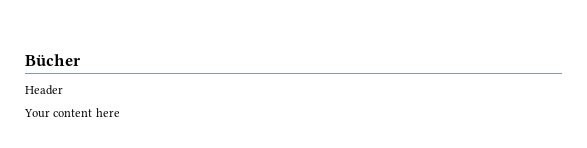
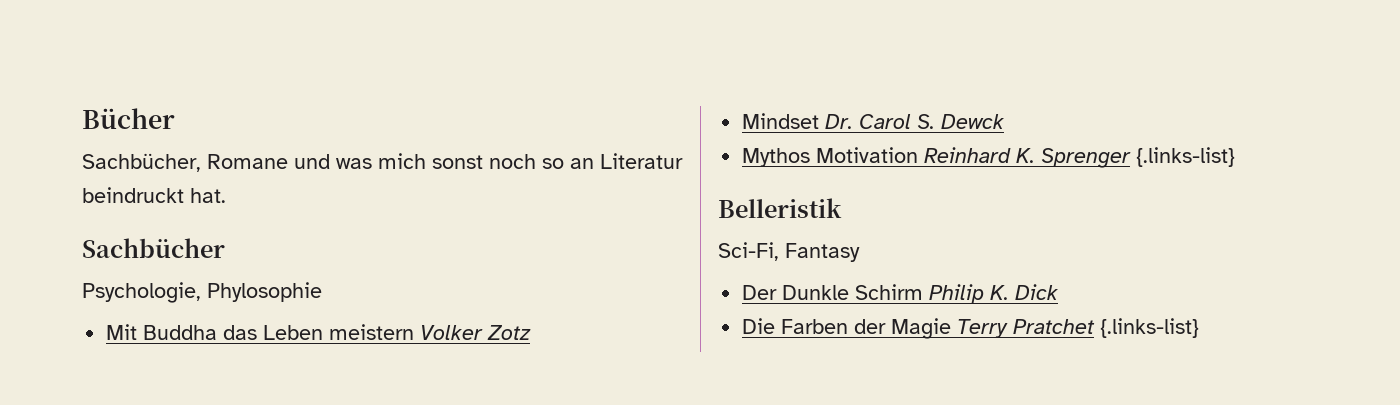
- Header
- Your content here
+ Sachbücher, Romane und was mich sonst noch so an Literatur beindruckt hat.
+ Sachbücher
+ Psychologie, Phylosophie
+ Mit Buddha das Leben meistern Volker Zotz
+ Mindset Dr. Carol S. Dewck
+ Mythos Motivation Reinhard K. Sprenger {.links-list}
+ Belleristik
+ Sci-Fi, Fantasy
+ Der Dunkle Schirm Philip K. Dick
+ Die Farben der Magie Terry Pratchet {.links-list}

